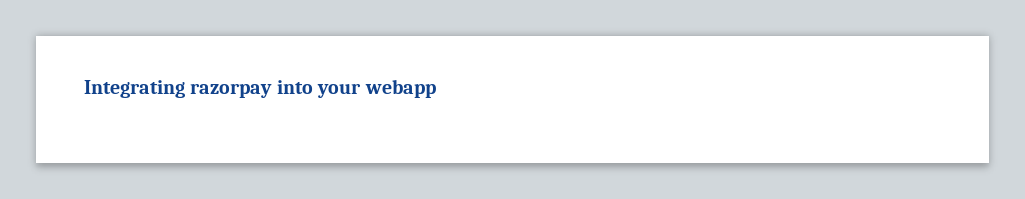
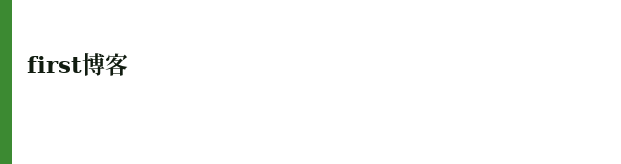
- Integrating razorpay into your webapp
+ first博客

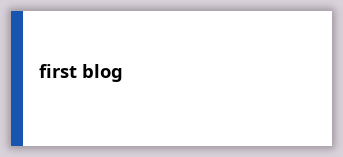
- first博客
+ first blog

